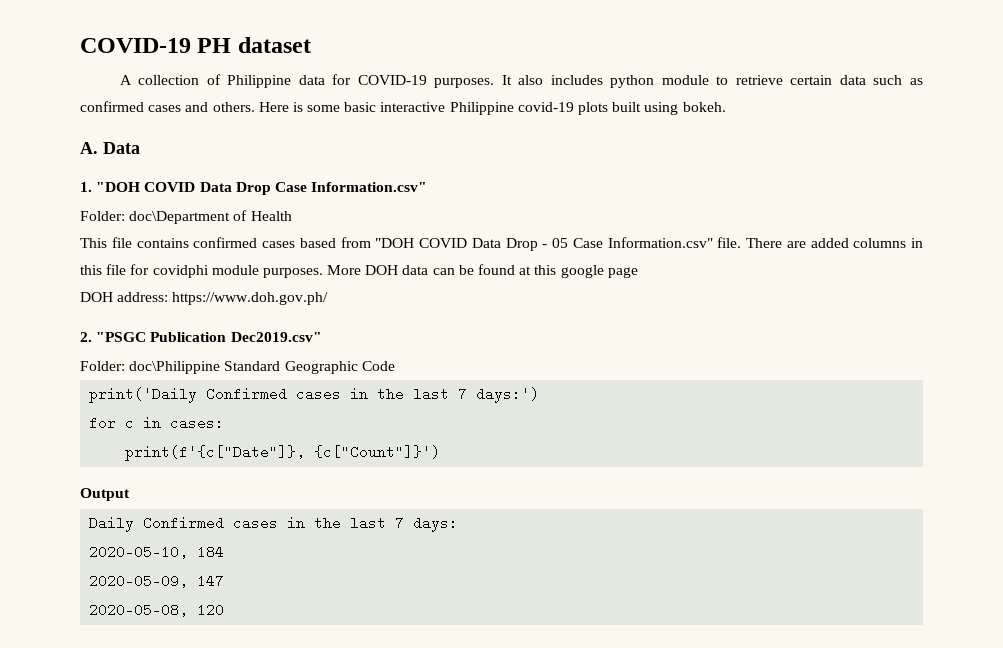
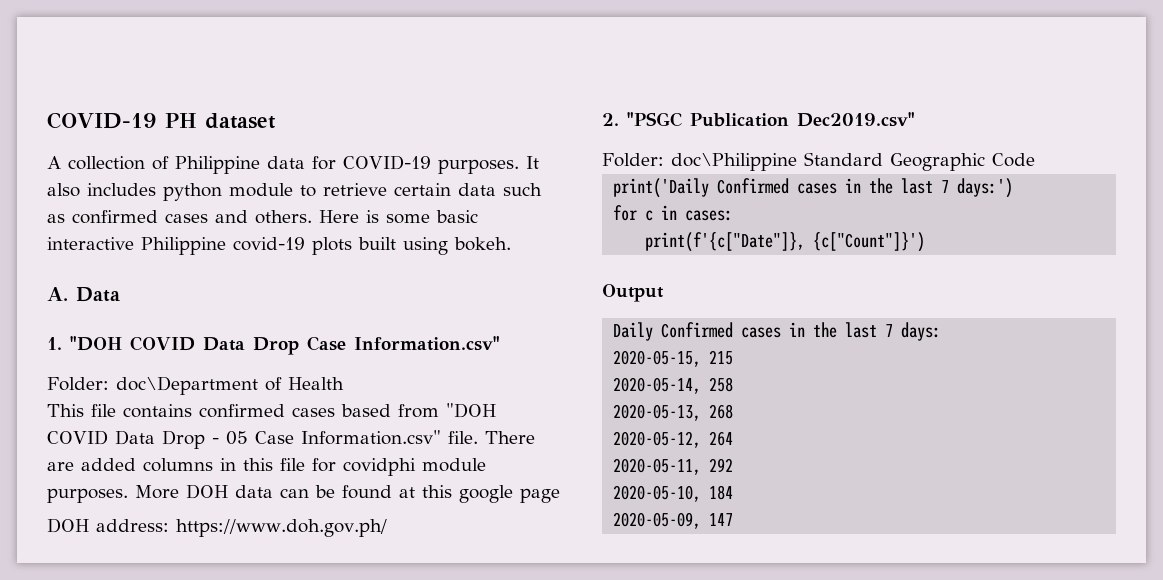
+ 2020-05-15, 215
+ 2020-05-14, 258
+ 2020-05-13, 268
+ 2020-05-12, 264
+ 2020-05-11, 292
- 2020-05-08, 120

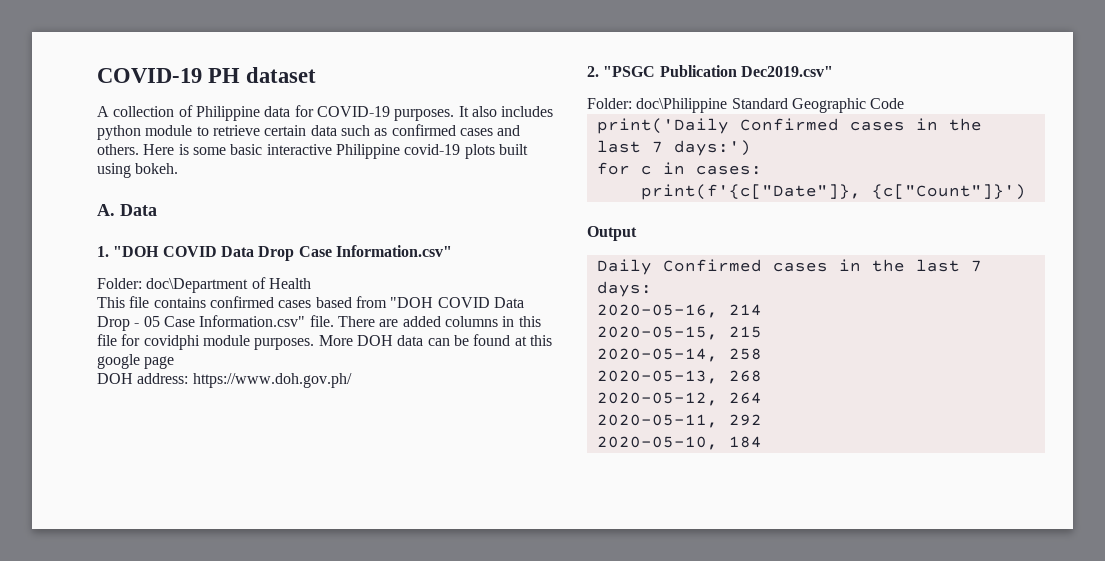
+ 2020-05-16, 214
- 2020-05-09, 147

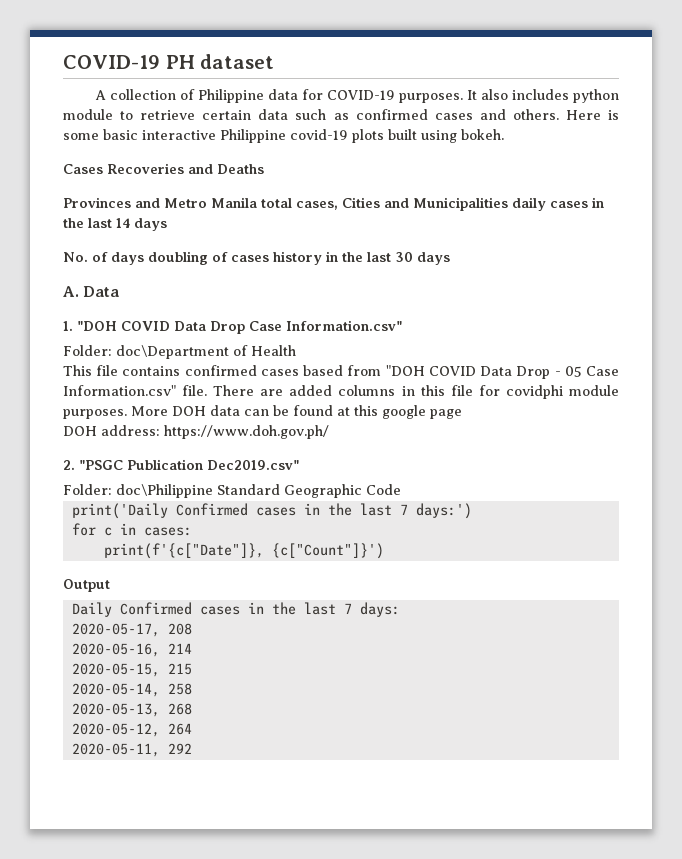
+ Cases Recoveries and Deaths
+ Provinces and Metro Manila total cases, Cities and Municipalities daily cases in the last 14 days
+ No. of days doubling of cases history in the last 30 days
+ 2020-05-17, 208
- 2020-05-10, 184

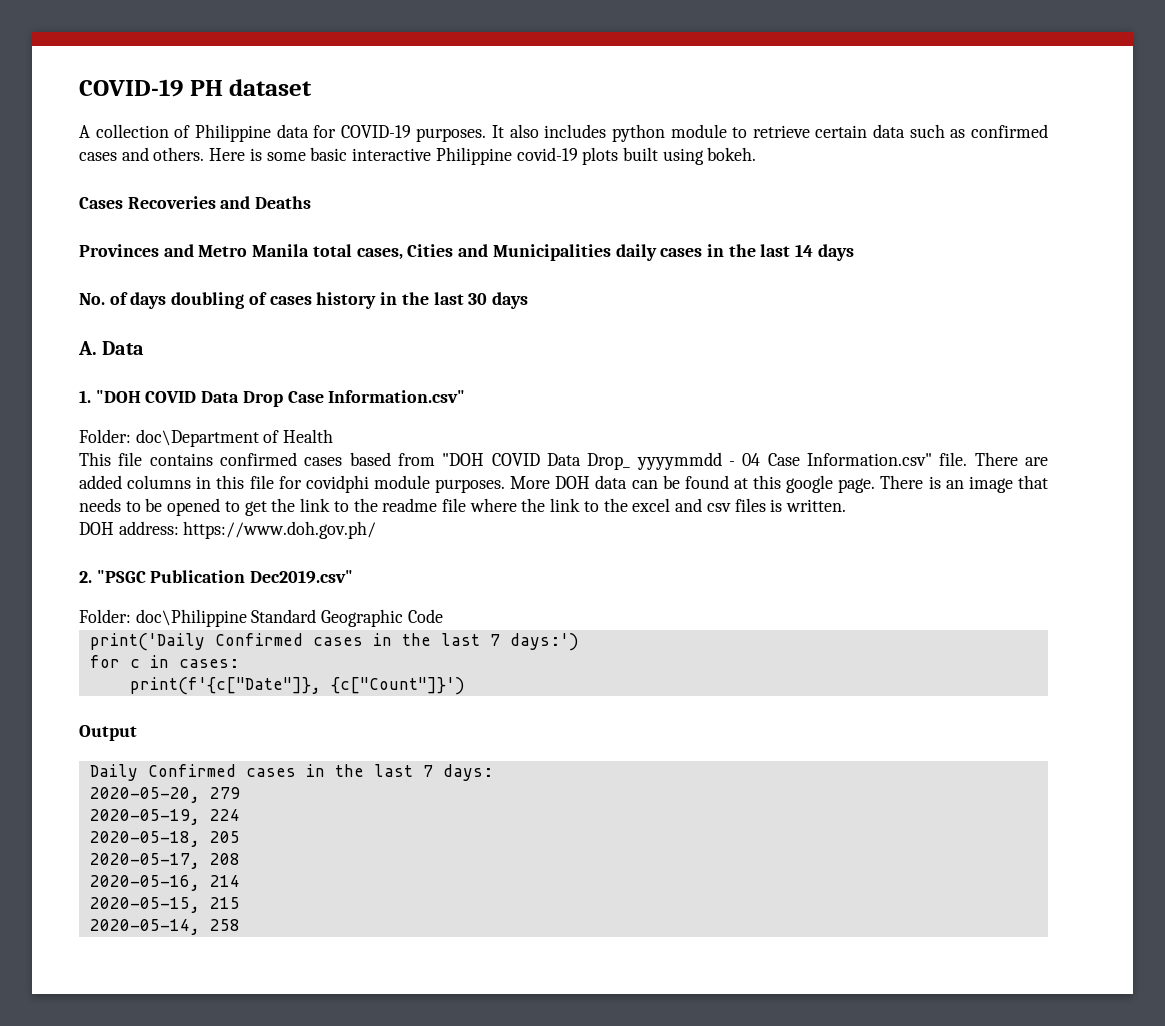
- This file contains confirmed cases based from "DOH COVID Data Drop - 05 Case Information.csv" file.
+ This file contains confirmed cases based from "DOH COVID Data Drop_ yyyymmdd - 04 Case Information.csv" file.
- More DOH data can be found at this google page
+ More DOH data can be found at this google page. There is an image that needs to be opened to get the link to the readme file where the link to the excel and csv files is written.
+ 2020-05-20, 279
+ 2020-05-19, 224
+ 2020-05-18, 205
- 2020-05-13, 268
- 2020-05-12, 264
- 2020-05-11, 292

